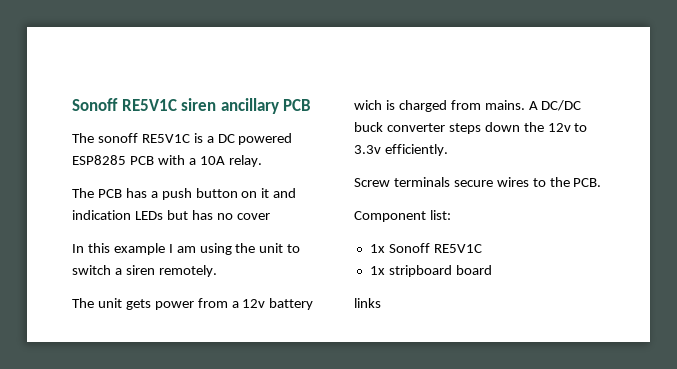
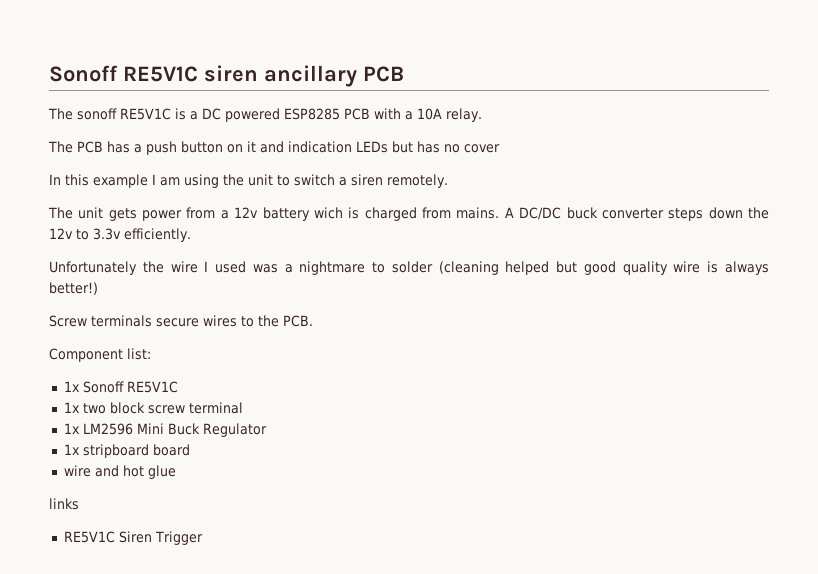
+ Unfortunately the wire I used was a nightmare to solder (cleaning helped but good quality wire is always better!)
+ 1x two block screw terminal
+ 1x LM2596 Mini Buck Regulator
  1x stripboard board
+ wire and hot glue
  links
+ RE5V1C Siren Trigger

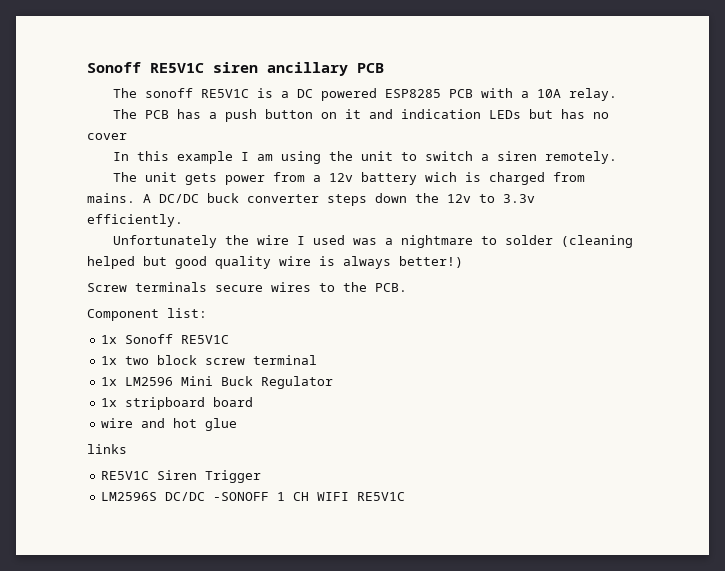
+ LM2596S DC/DC -SONOFF 1 CH WIFI RE5V1C

